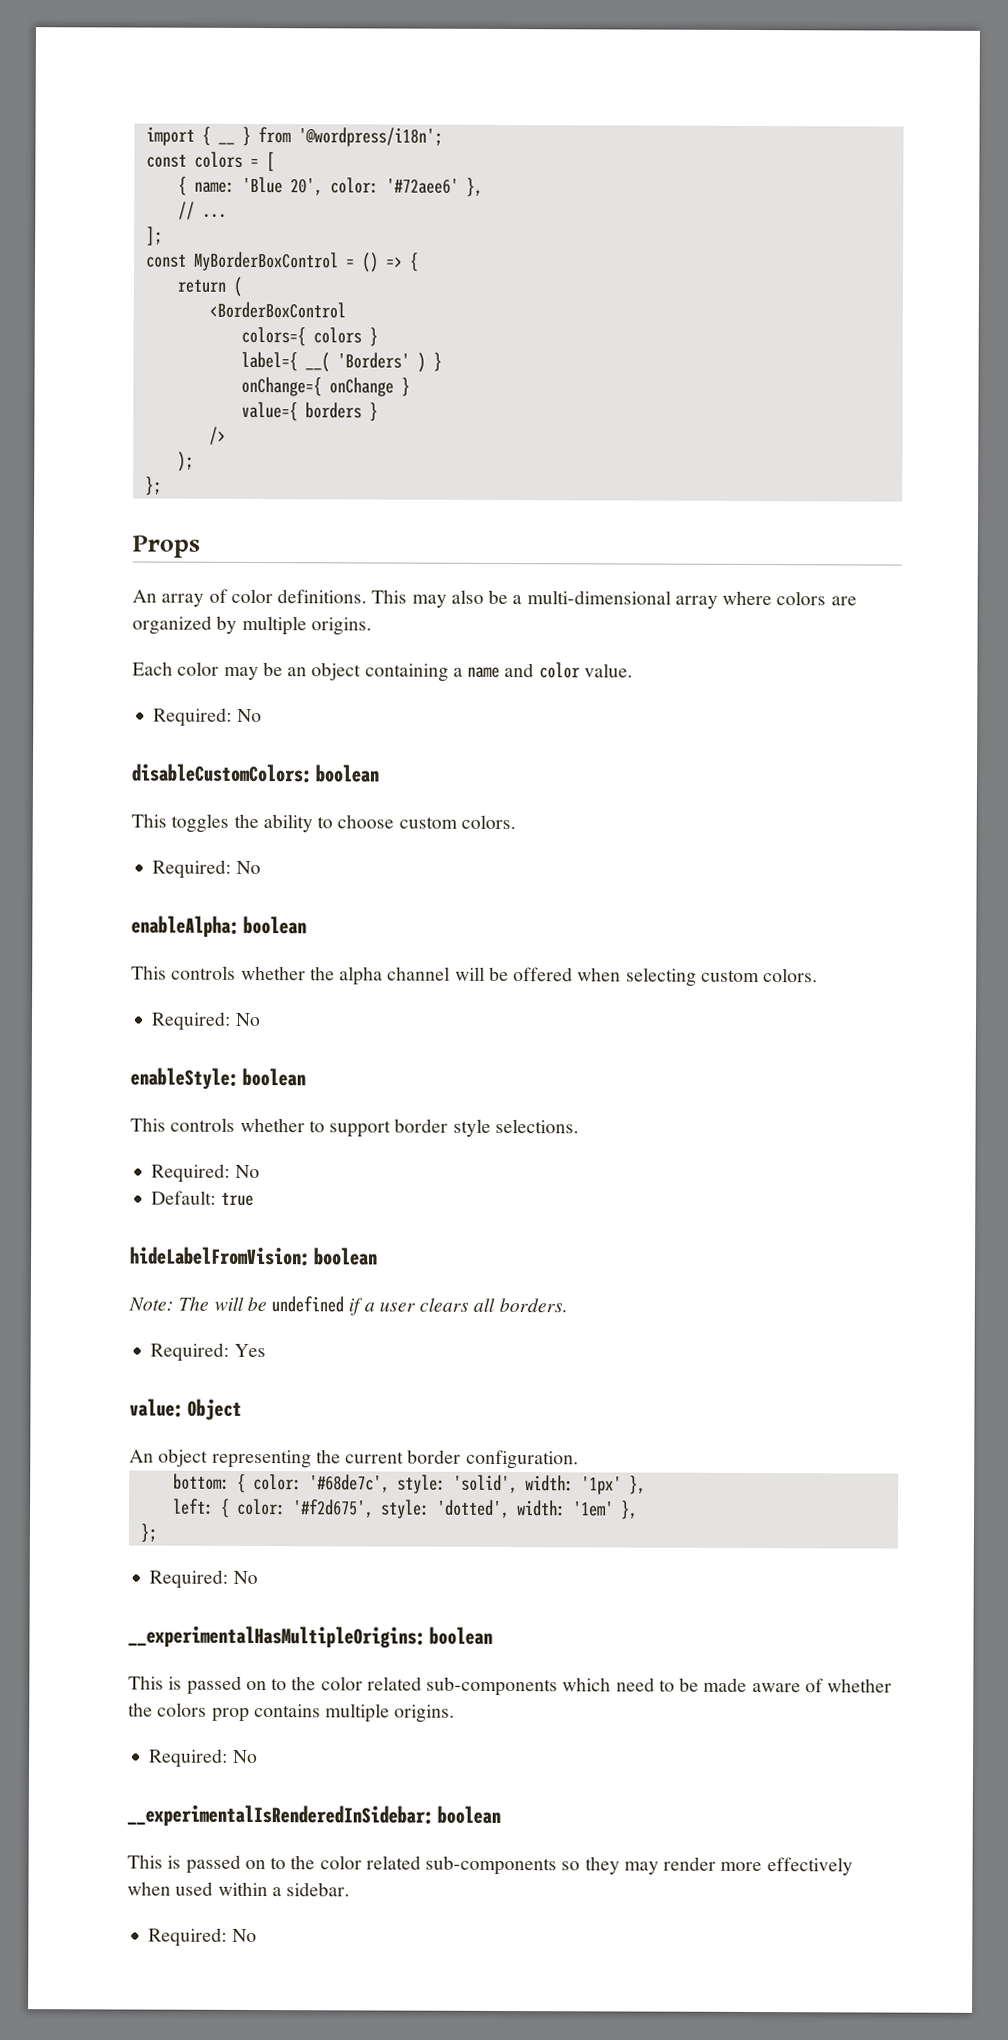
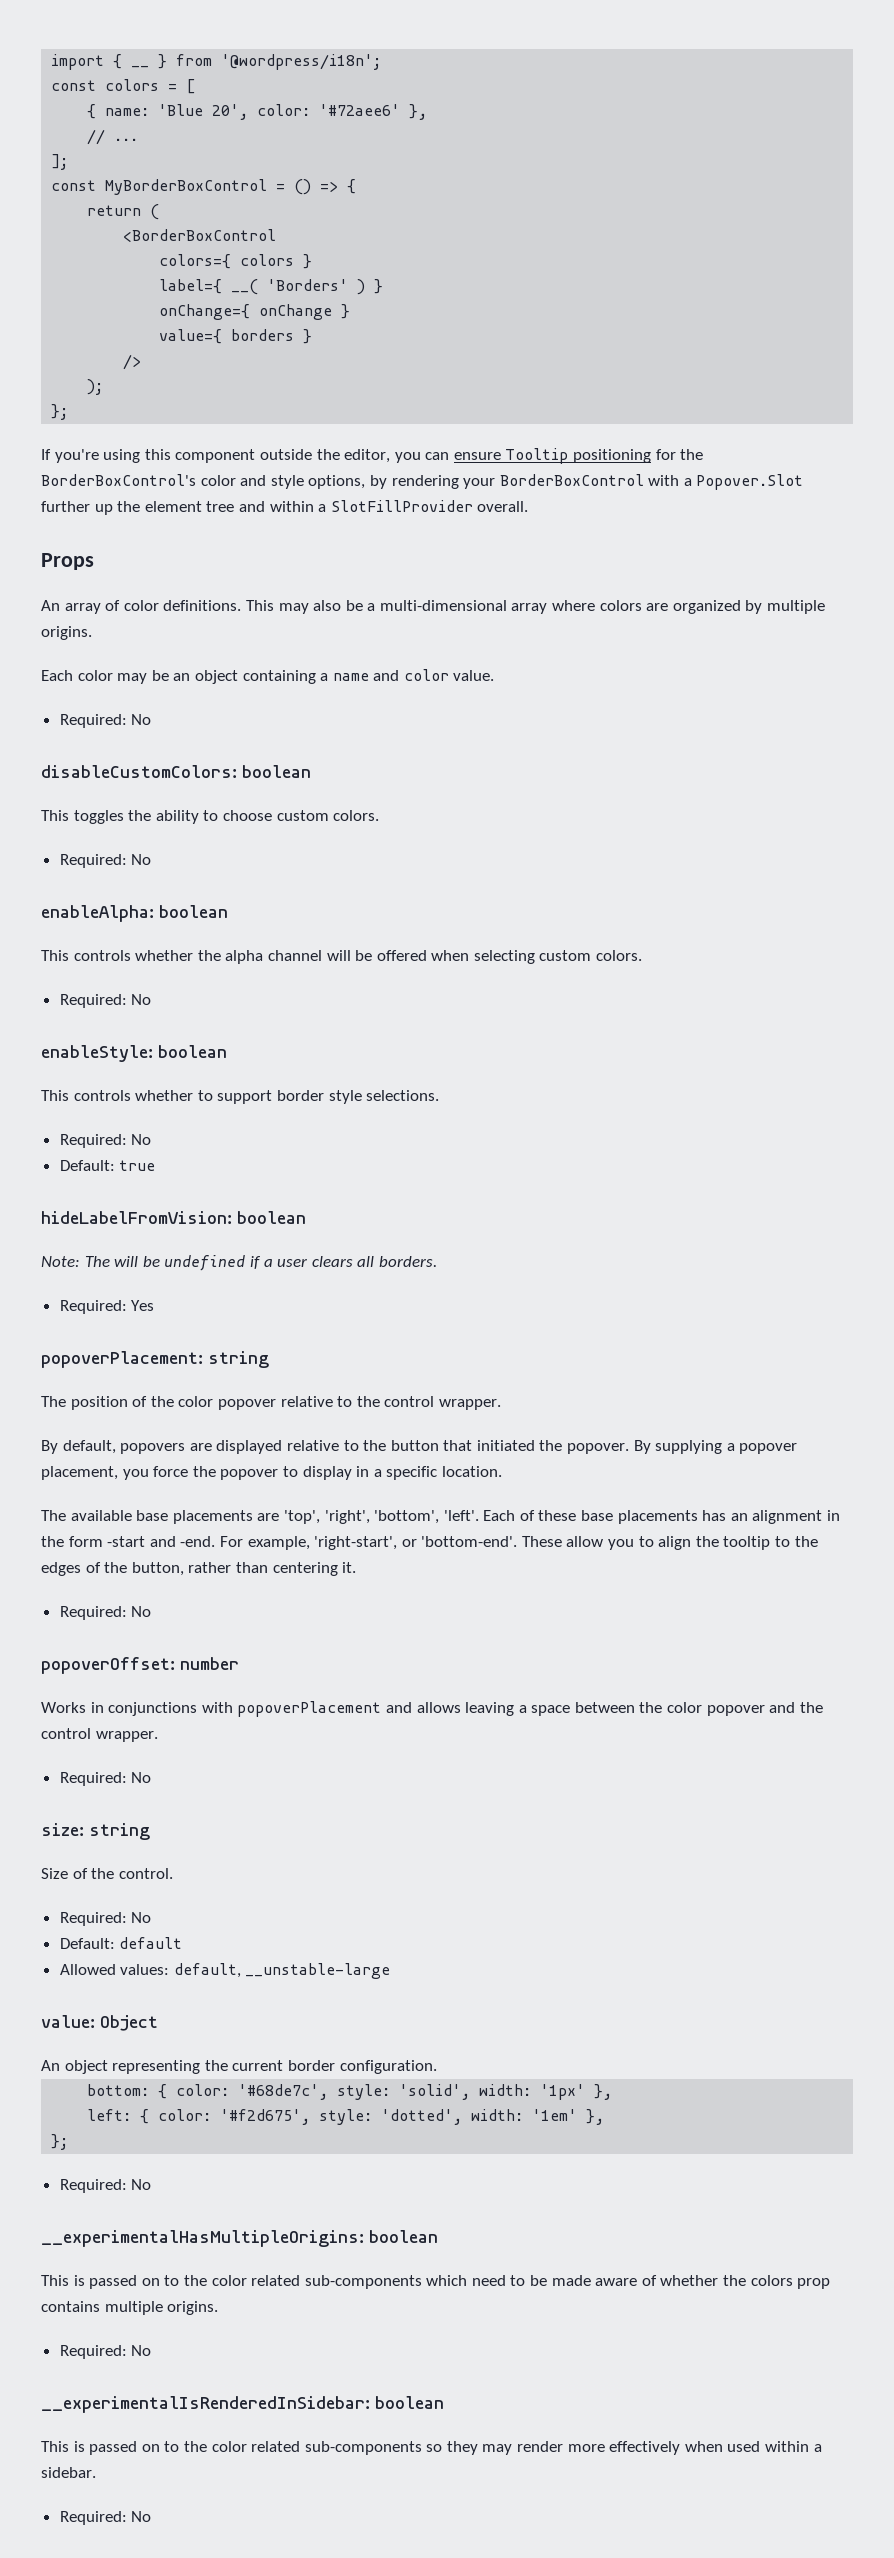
+ If you're using this component outside the editor, you can ensure Tooltip positioning for the BorderBoxControl's color and style options, by rendering your BorderBoxControl with a Popover.Slot further up the element tree and within a SlotFillProvider overall.
+ popoverPlacement: string
+ The position of the color popover relative to the control wrapper.
+ By default, popovers are displayed relative to the button that initiated the popover. By supplying a popover placement, you force the popover to display in a specific location.
+ The available base placements are 'top', 'right', 'bottom', 'left'. Each of these base placements has an alignment in the form -start and -end. For example, 'right-start', or 'bottom-end'. These allow you to align the tooltip to the edges of the button, rather than centering it.
+ Required: No
+ popoverOffset: number
+ Works in conjunctions with popoverPlacement and allows leaving a space between the color popover and the control wrapper.
+ Required: No
+ size: string
+ Size of the control.
+ Required: No
+ Default: default
+ Allowed values: default, __unstable-large

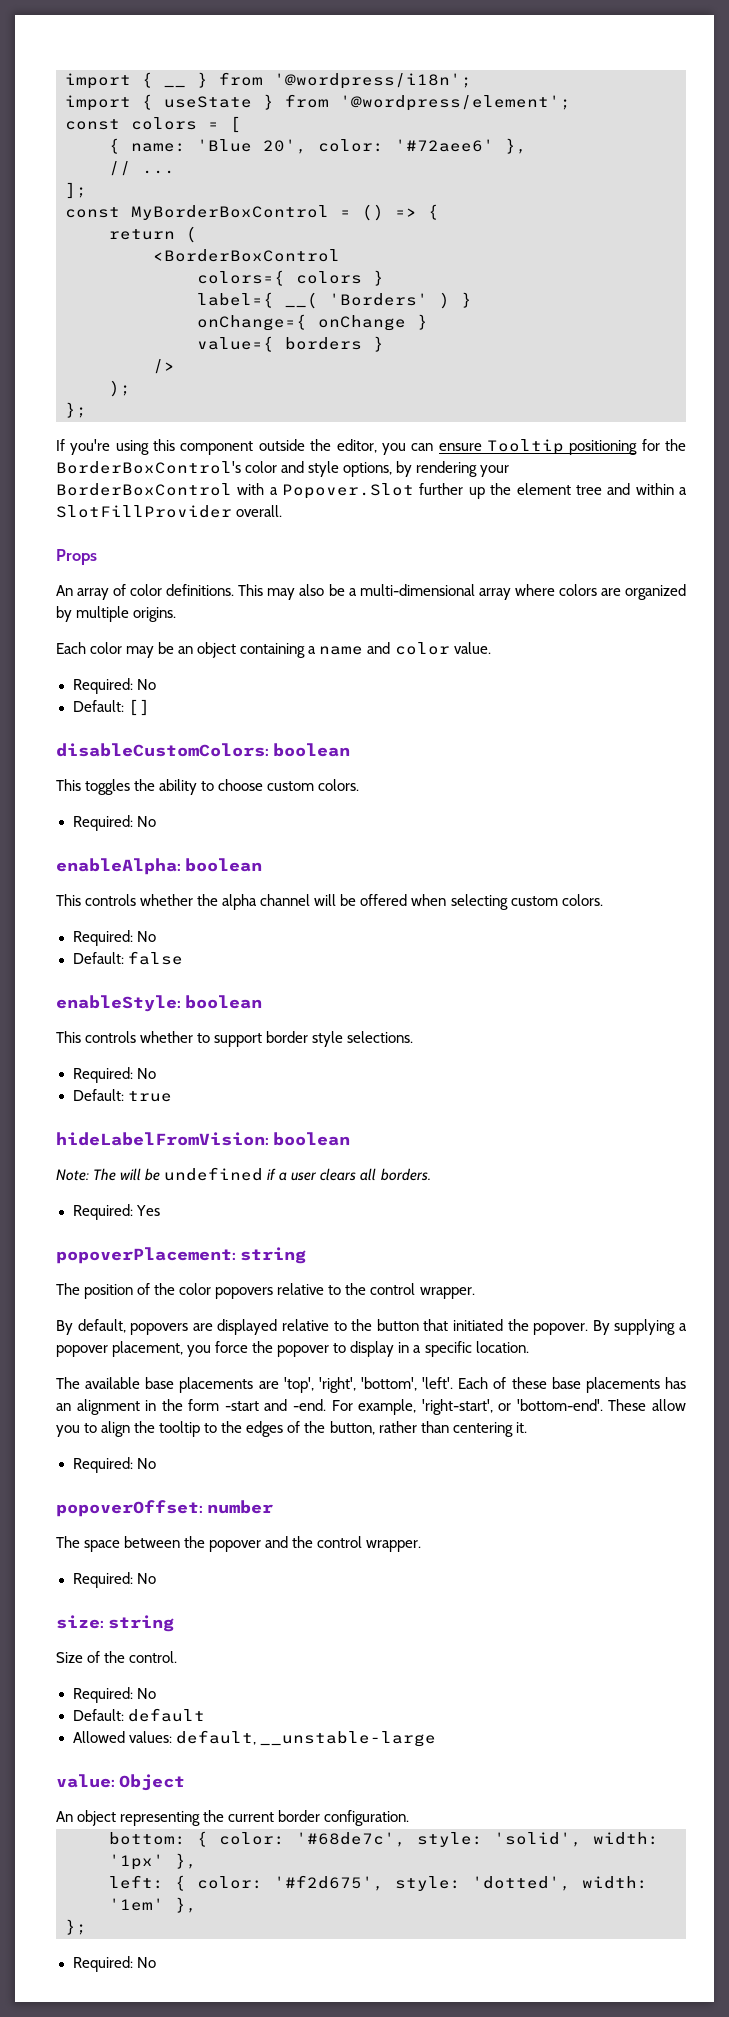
+ import { useState } from '@wordpress/element';
+ Default: []
+ Default: false
- The position of the color popover relative to the control wrapper.
+ The position of the color popovers relative to the control wrapper.
- Works in conjunctions with popoverPlacement and allows leaving a space between the color popover and the control wrapper.
+ The space between the popover and the control wrapper.
- __experimentalHasMultipleOrigins: boolean
- This is passed on to the color related sub-components which need to be made aware of whether the colors prop contains multiple origins.
- Required: No
- __experimentalIsRenderedInSidebar: boolean
- This is passed on to the color related sub-components so they may render more effectively when used within a sidebar.
- Required: No

